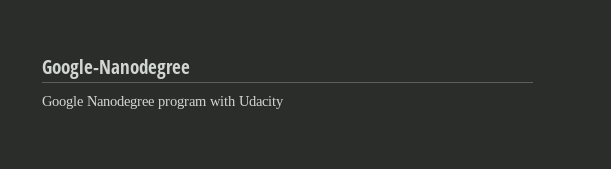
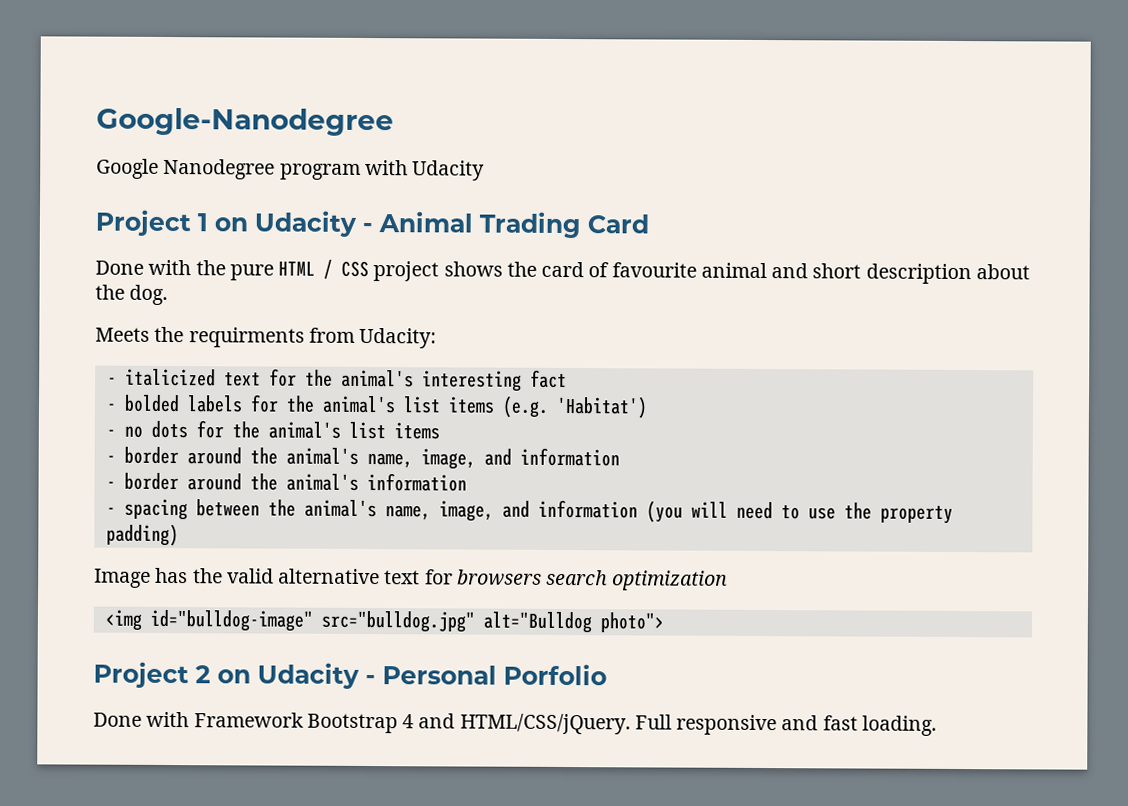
+ Project 1 on Udacity - Animal Trading Card
+ Done with the pure HTML / CSS project shows the card of favourite animal and short description about the dog.
+ Meets the requirments from Udacity:
+ - italicized text for the animal's interesting fact
+ - bolded labels for the animal's list items (e.g. 'Habitat')
+ - no dots for the animal's list items
+ - border around the animal's name, image, and information
+ - border around the animal's information
+ - spacing between the animal's name, image, and information (you will need to use the property padding)
+ Image has the valid alternative text for browsers search optimization
+ <img id="bulldog-image" src="bulldog.jpg" alt="Bulldog photo">
+ Project 2 on Udacity - Personal Porfolio
+ Done with Framework Bootstrap 4 and HTML/CSS/jQuery. Full responsive and fast loading.

